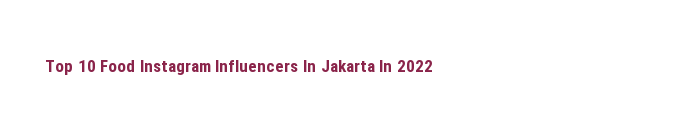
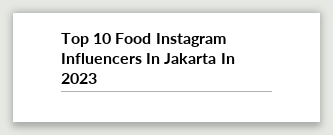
- Top 10 Food Instagram Influencers In Jakarta In 2022
+ Top 10 Food Instagram Influencers In Jakarta In 2023

